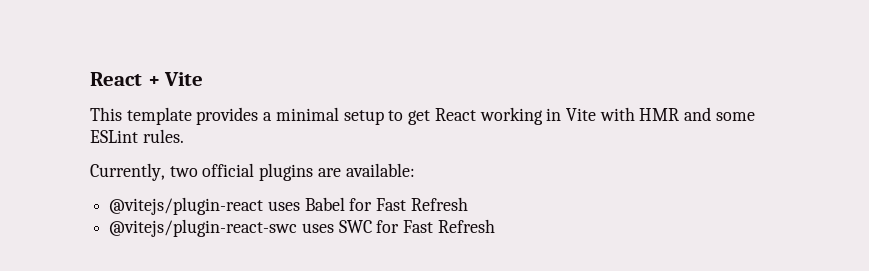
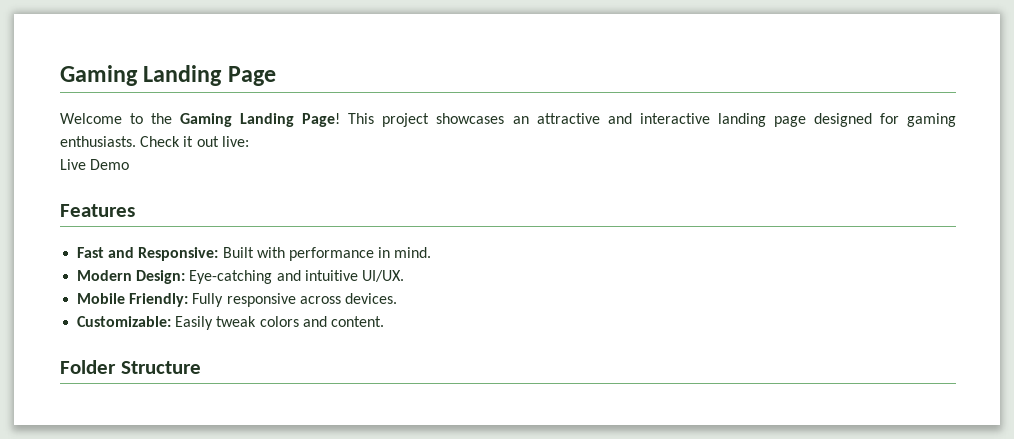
- React + Vite
- This template provides a minimal setup to get React working in Vite with HMR and some ESLint rules.
- Currently, two official plugins are available:
- @vitejs/plugin-react uses Babel for Fast Refresh
- @vitejs/plugin-react-swc uses SWC for Fast Refresh
+ Gaming Landing Page
+ Welcome to the Gaming Landing Page! This project showcases an attractive and interactive landing page designed for gaming enthusiasts. Check it out live:
+ Live Demo
+ Features
+ Fast and Responsive: Built with performance in mind.
+ Modern Design: Eye-catching and intuitive UI/UX.
+ Mobile Friendly: Fully responsive across devices.
+ Customizable: Easily tweak colors and content.
+ Folder Structure

